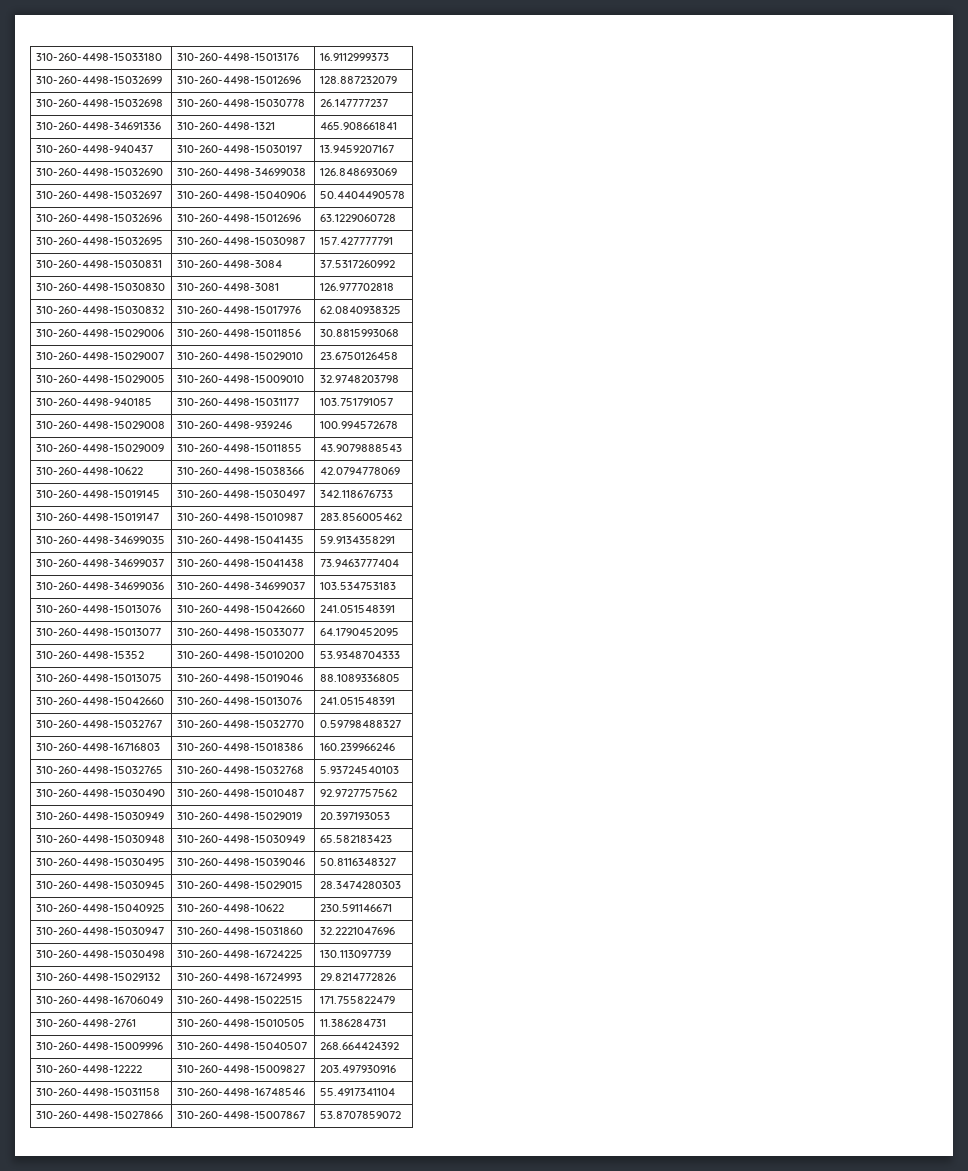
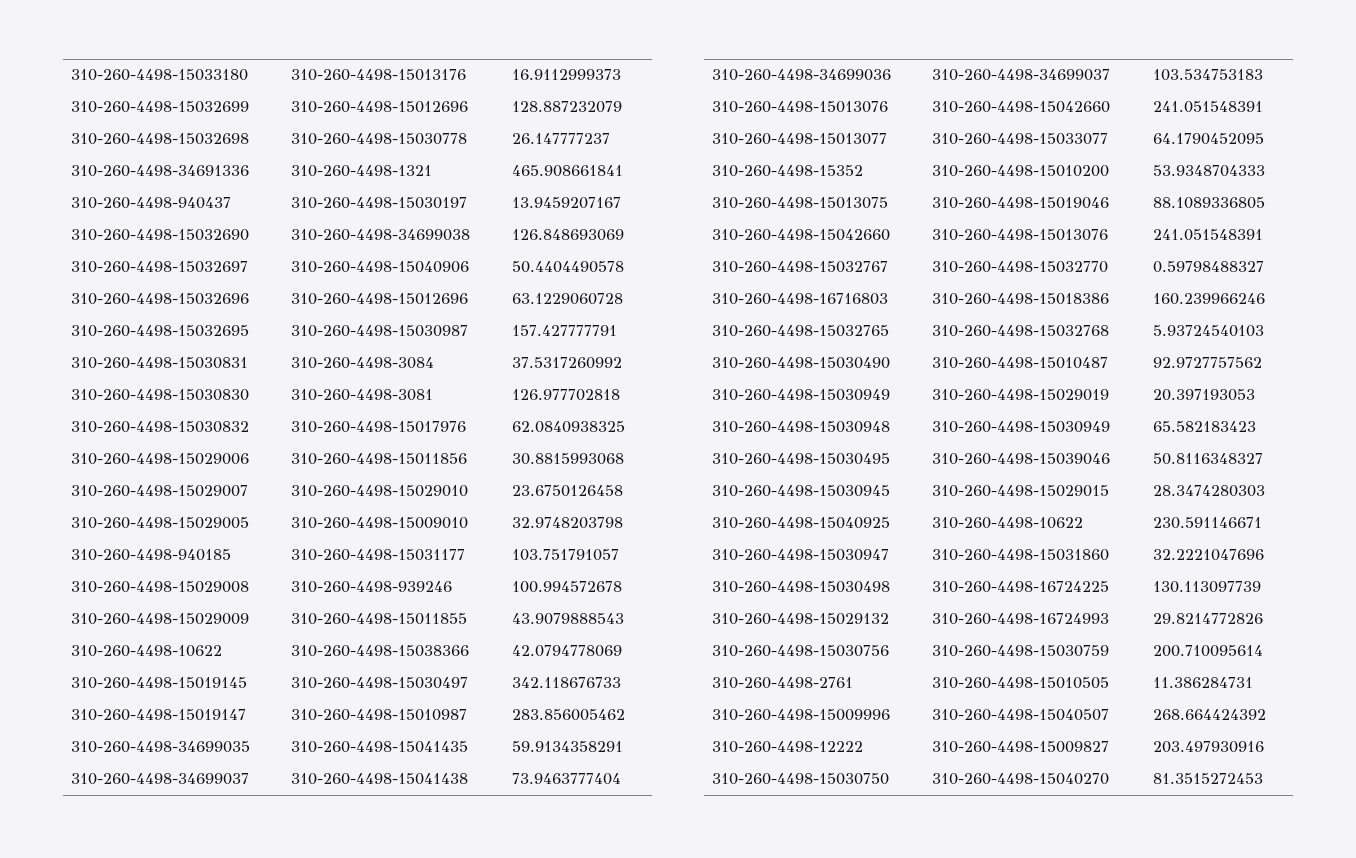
- 310-260-4498-16706049 | 310-260-4498-15022515 | 171.755822479
+ 310-260-4498-15030756 | 310-260-4498-15030759 | 200.710095614
- 310-260-4498-15031158 | 310-260-4498-16748546 | 55.4917341104
- 310-260-4498-15027866 | 310-260-4498-15007867 | 53.8707859072
+ 310-260-4498-15030750 | 310-260-4498-15040270 | 81.3515272453

